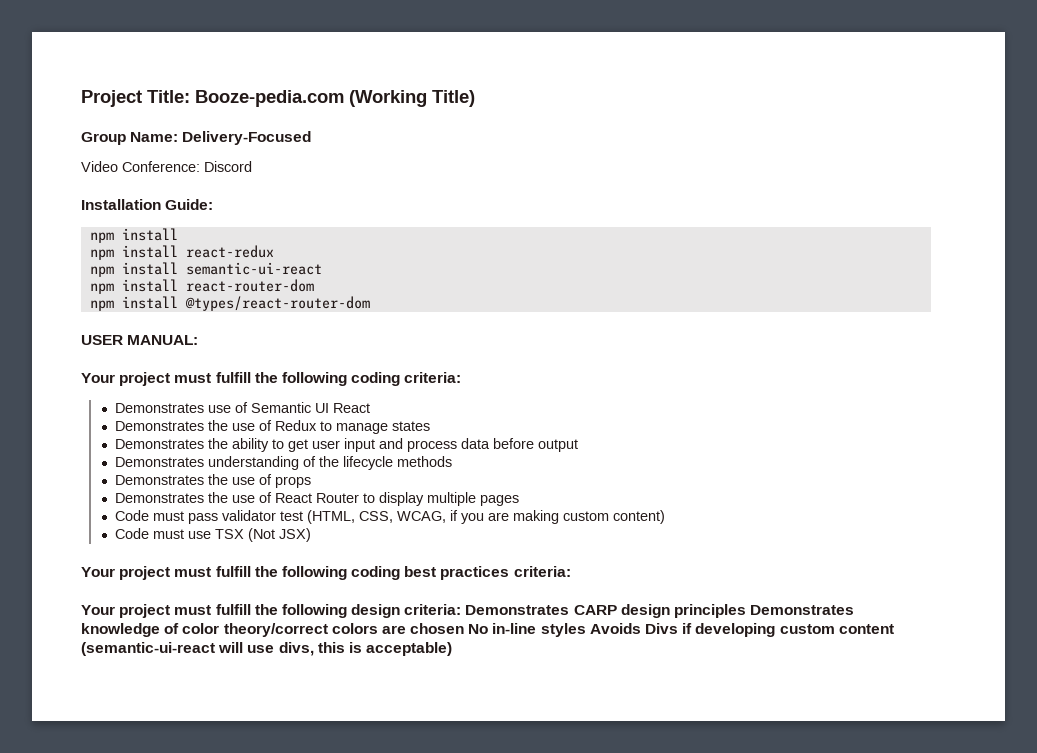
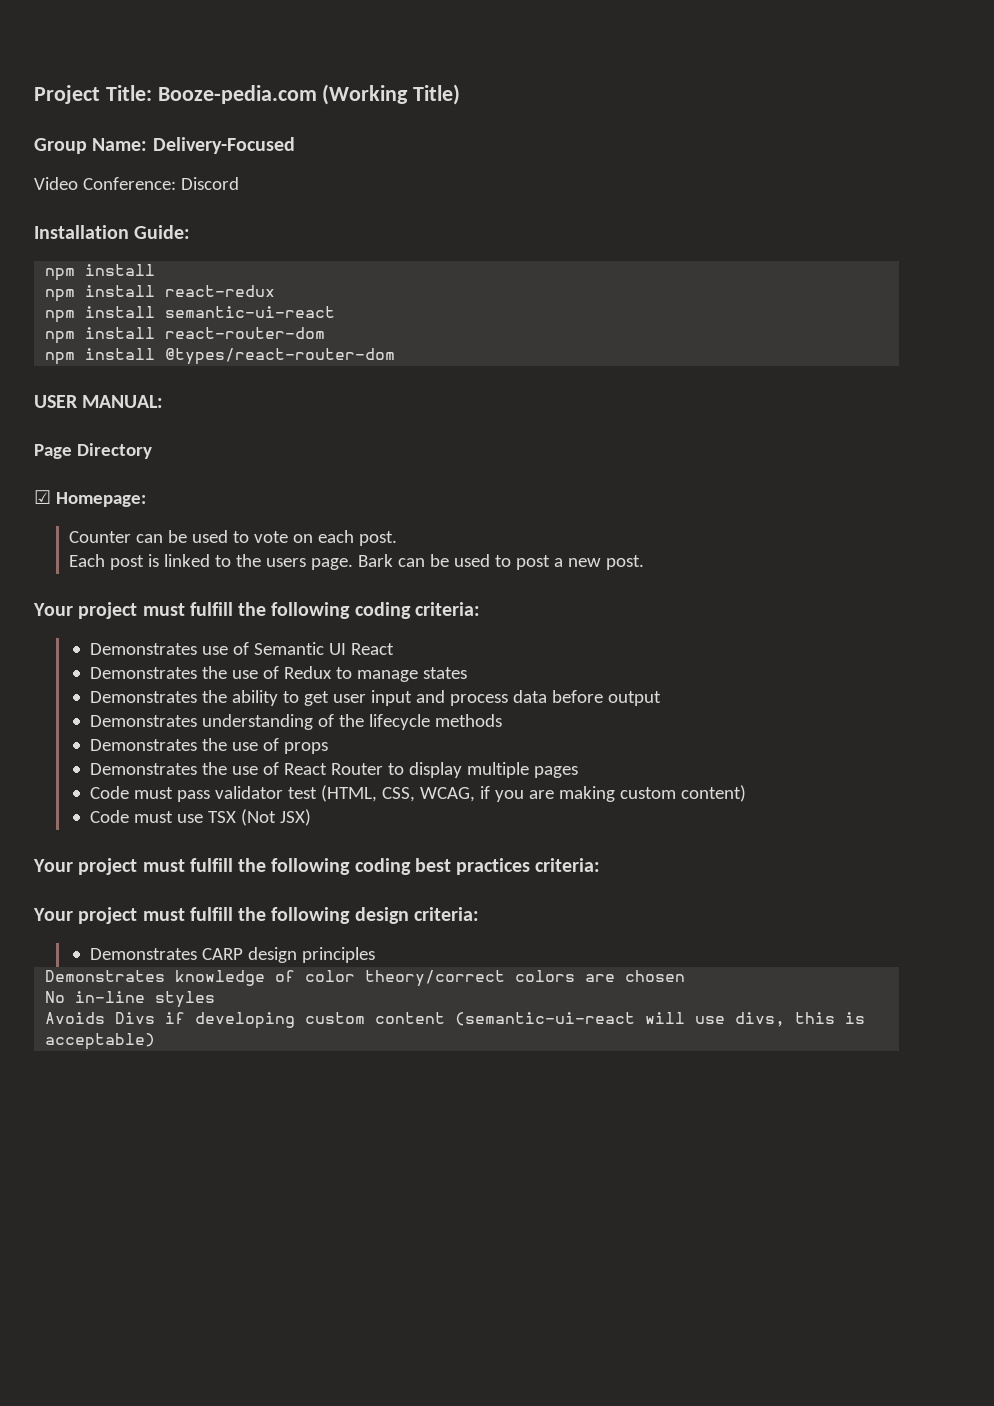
+ Page Directory
+ ☑ Homepage:
+ Counter can be used to vote on each post.
+ Each post is linked to the users page. Bark can be used to post a new post.
- Your project must fulfill the following design criteria: Demonstrates CARP design principles Demonstrates knowledge of color theory/correct colors are chosen No in-line styles Avoids Divs if developing custom content (semantic-ui-react will use divs, this is acceptable)
+ Your project must fulfill the following design criteria:
+ Demonstrates CARP design principles
+ Demonstrates knowledge of color theory/correct colors are chosen
+ No in-line styles
+ Avoids Divs if developing custom content (semantic-ui-react will use divs, this is acceptable)

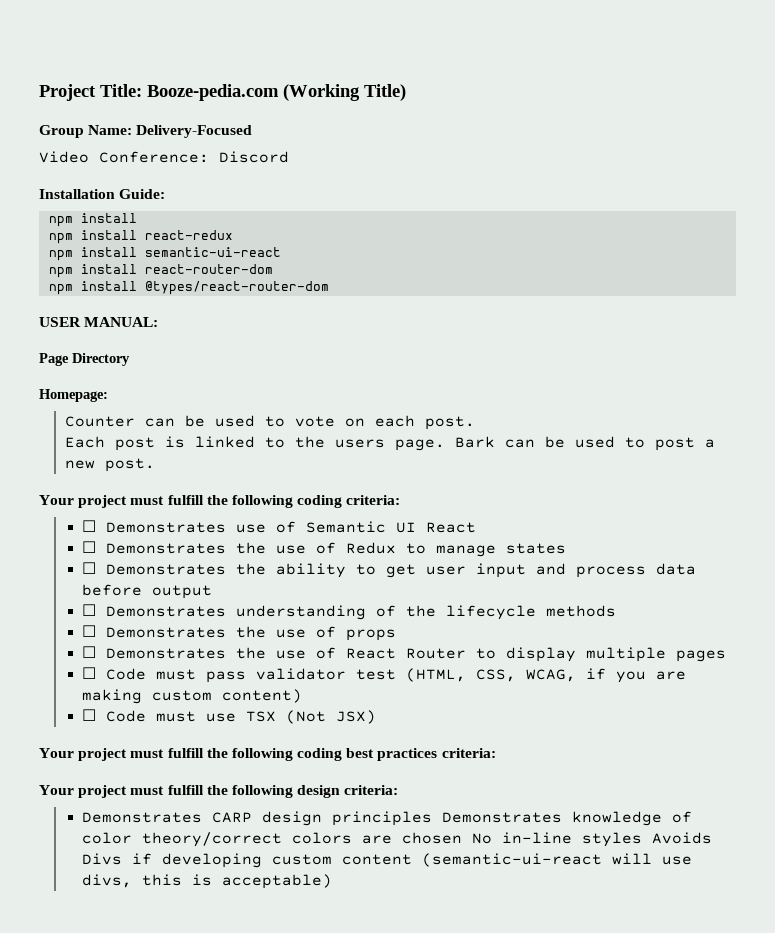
- ☑ Homepage:
+ Homepage:
- Demonstrates use of Semantic UI React
+ ☐ Demonstrates use of Semantic UI React
- Demonstrates the use of Redux to manage states
+ ☐ Demonstrates the use of Redux to manage states
- Demonstrates the ability to get user input and process data before output
+ ☐ Demonstrates the ability to get user input and process data before output
- Demonstrates understanding of the lifecycle methods
+ ☐ Demonstrates understanding of the lifecycle methods
- Demonstrates the use of props
+ ☐ Demonstrates the use of props
- Demonstrates the use of React Router to display multiple pages
+ ☐ Demonstrates the use of React Router to display multiple pages
- Code must pass validator test (HTML, CSS, WCAG, if you are making custom content)
+ ☐ Code must pass validator test (HTML, CSS, WCAG, if you are making custom content)
- Code must use TSX (Not JSX)
+ ☐ Code must use TSX (Not JSX)
- Demonstrates CARP design principles
- Demonstrates knowledge of color theory/correct colors are chosen
- No in-line styles
- Avoids Divs if developing custom content (semantic-ui-react will use divs, this is acceptable)
+ Demonstrates CARP design principles Demonstrates knowledge of color theory/correct colors are chosen No in-line styles Avoids Divs if developing custom content (semantic-ui-react will use divs, this is acceptable)

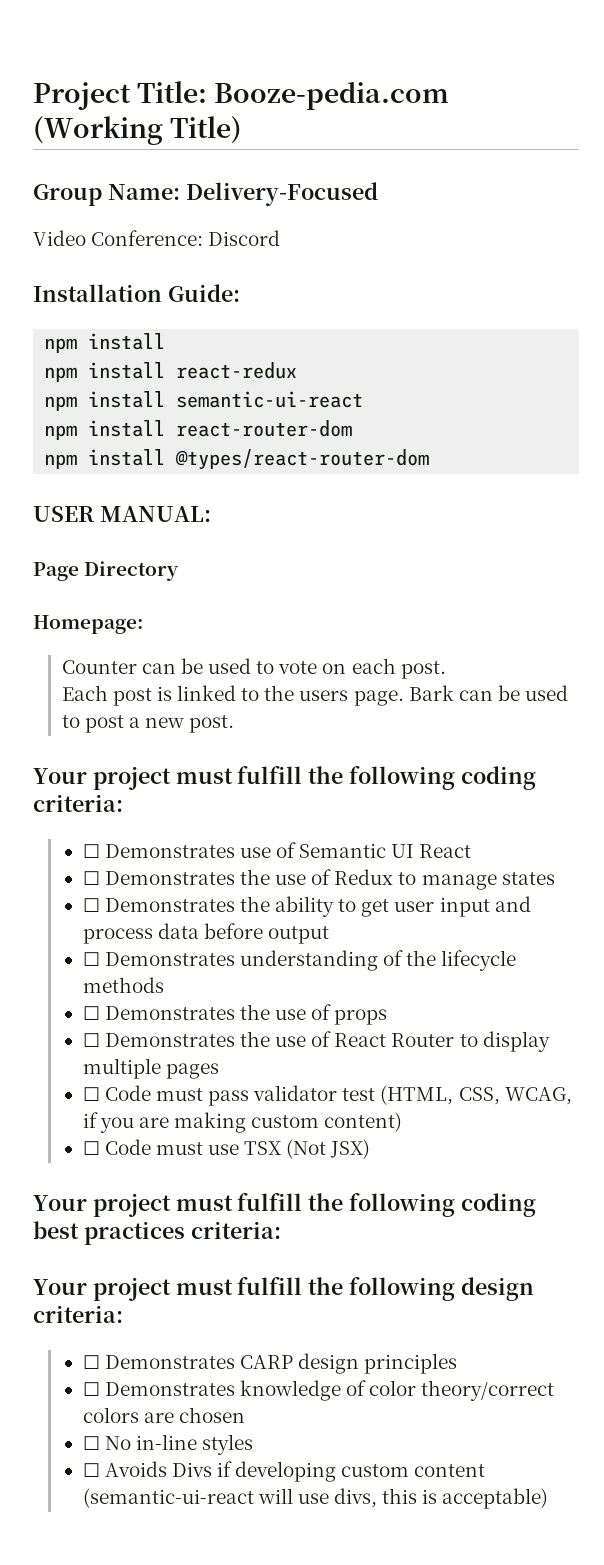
- Demonstrates CARP design principles Demonstrates knowledge of color theory/correct colors are chosen No in-line styles Avoids Divs if developing custom content (semantic-ui-react will use divs, this is acceptable)
+ ☐ Demonstrates CARP design principles
+ ☐ Demonstrates knowledge of color theory/correct colors are chosen
+ ☐ No in-line styles
+ ☐ Avoids Divs if developing custom content (semantic-ui-react will use divs, this is acceptable)

